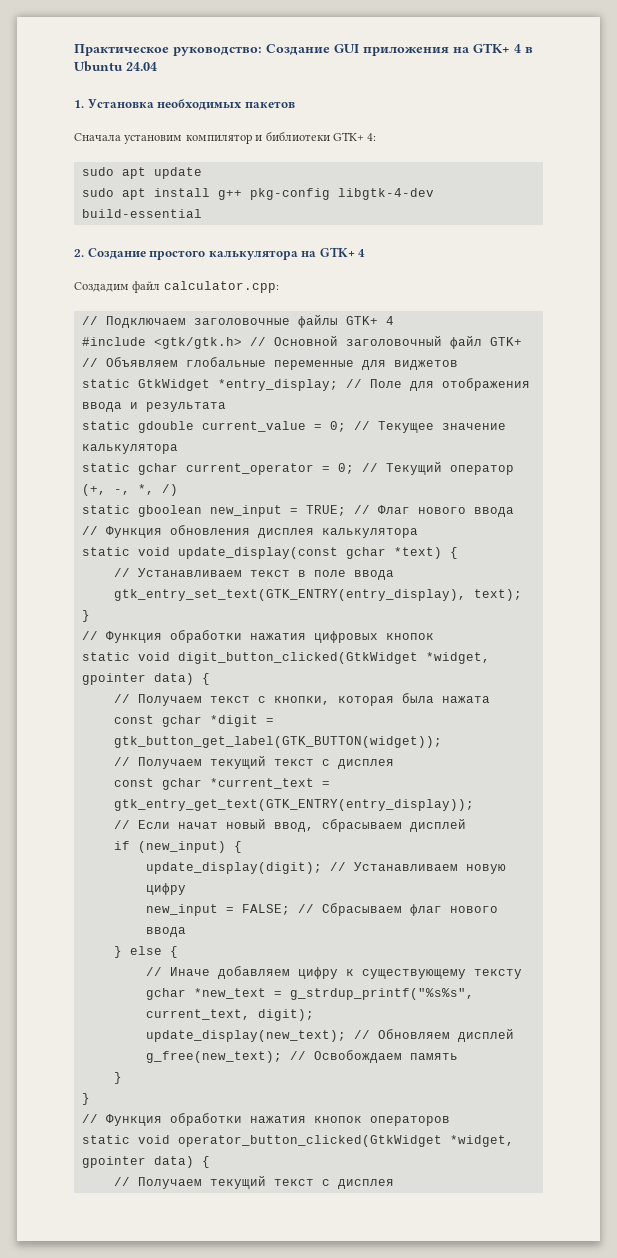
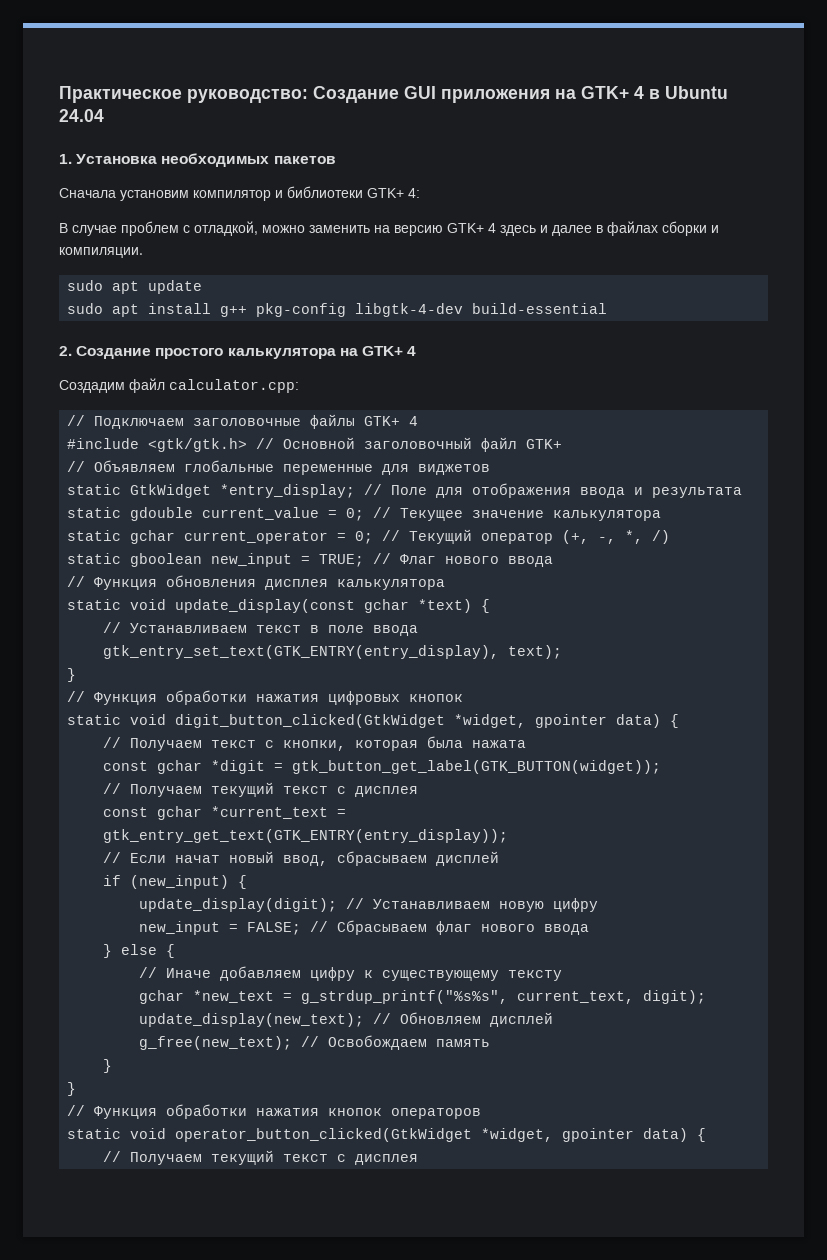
+ В случае проблем с отладкой, можно заменить на версию GTK+ 4 здесь и далее в файлах сборки и компиляции.

